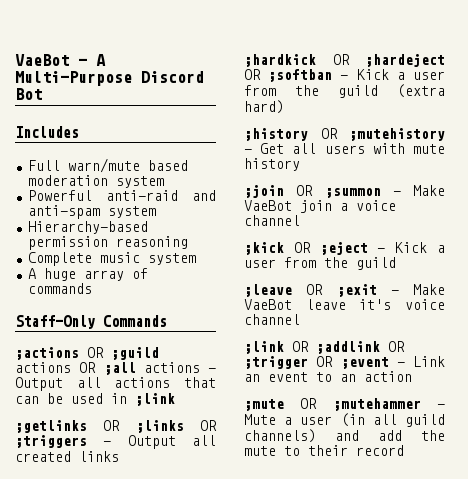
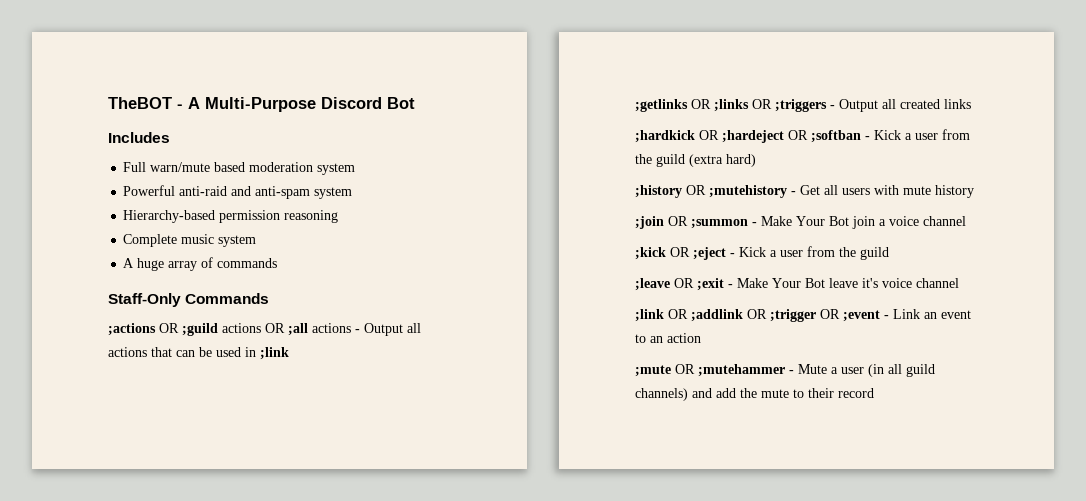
- VaeBot - A Multi-Purpose Discord Bot
+ TheBOT - A Multi-Purpose Discord Bot
- ;join OR ;summon - Make VaeBot join a voice channel
+ ;join OR ;summon - Make Your Bot join a voice channel
- ;leave OR ;exit - Make VaeBot leave it's voice channel
+ ;leave OR ;exit - Make Your Bot leave it's voice channel

